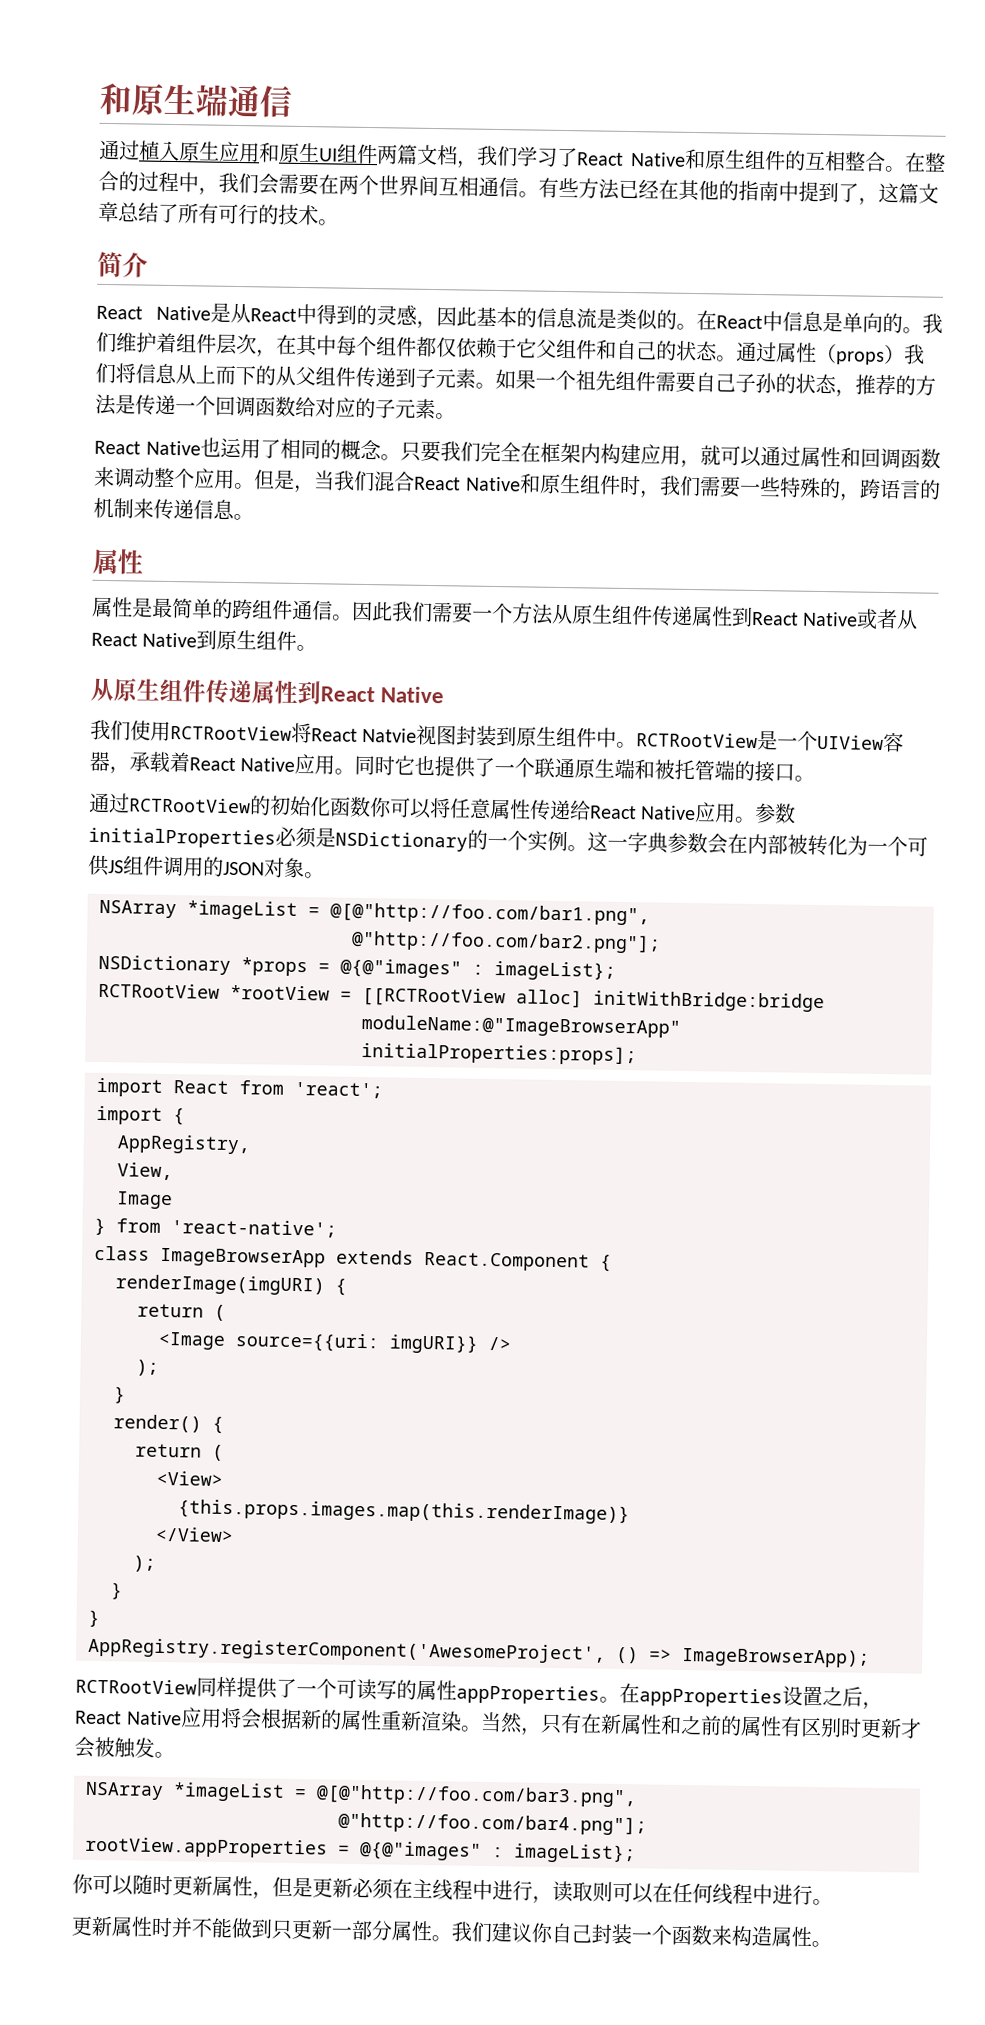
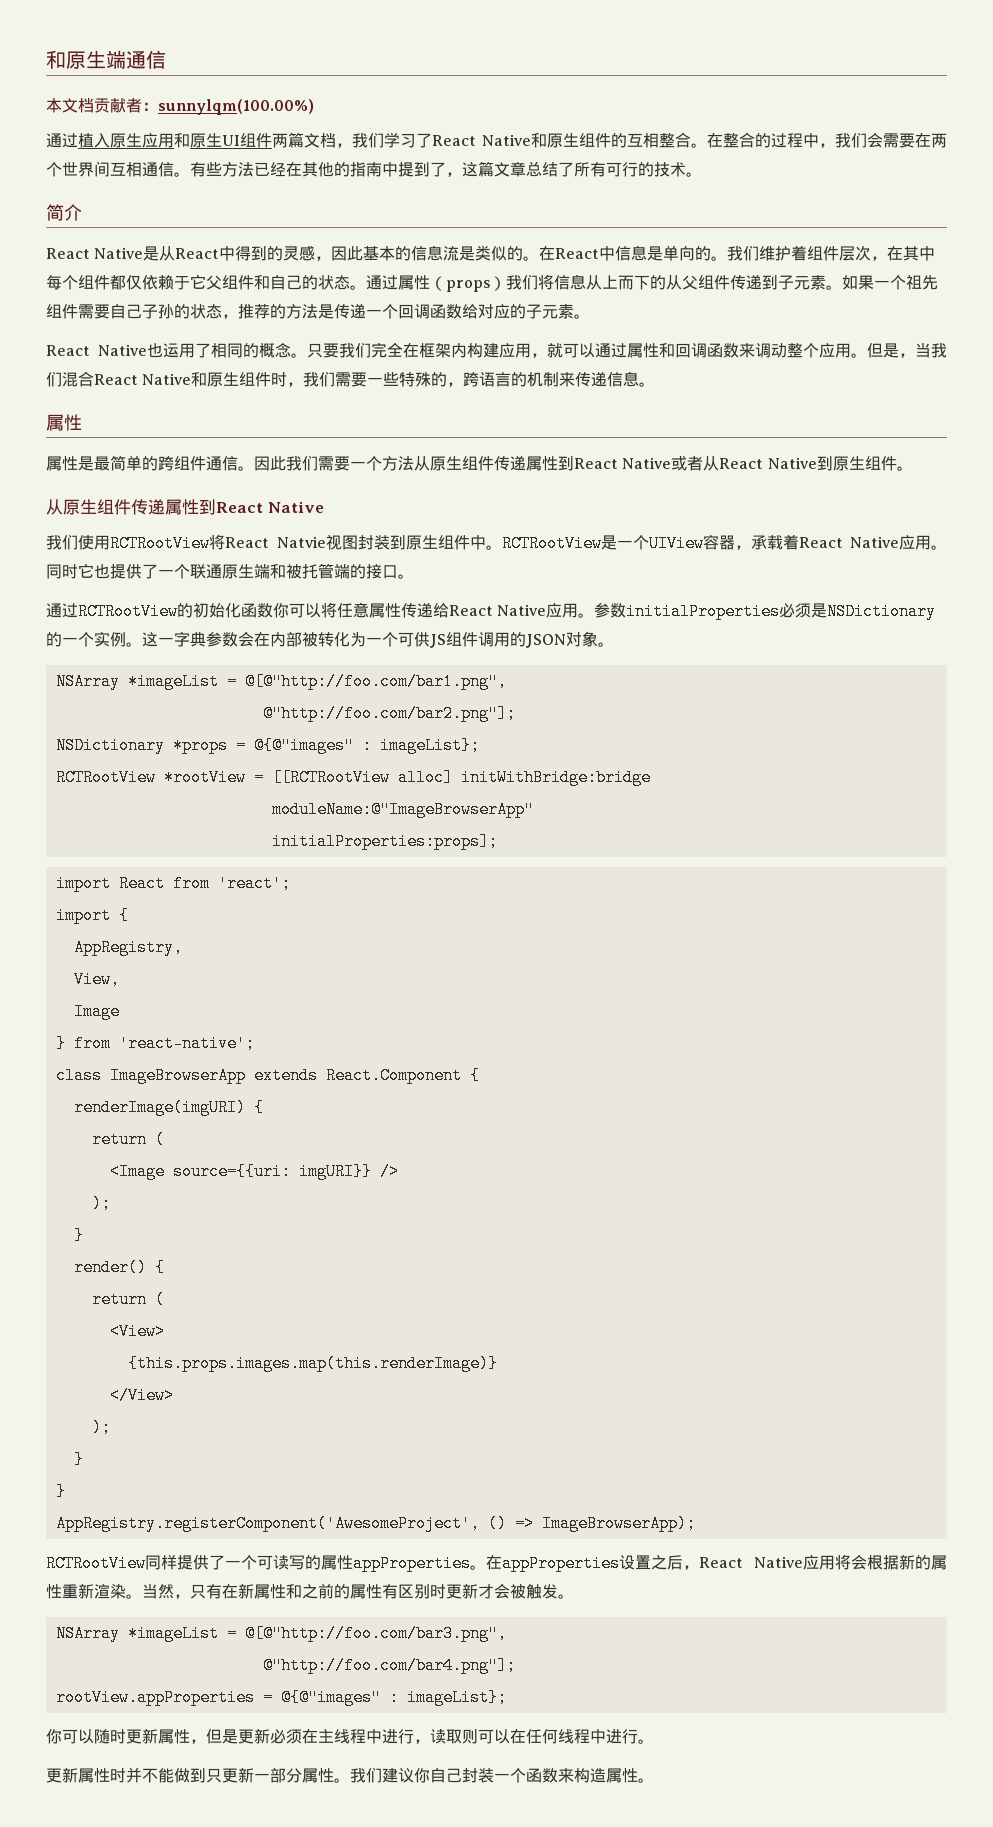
+ 本文档贡献者：sunnylqm(100.00%)

